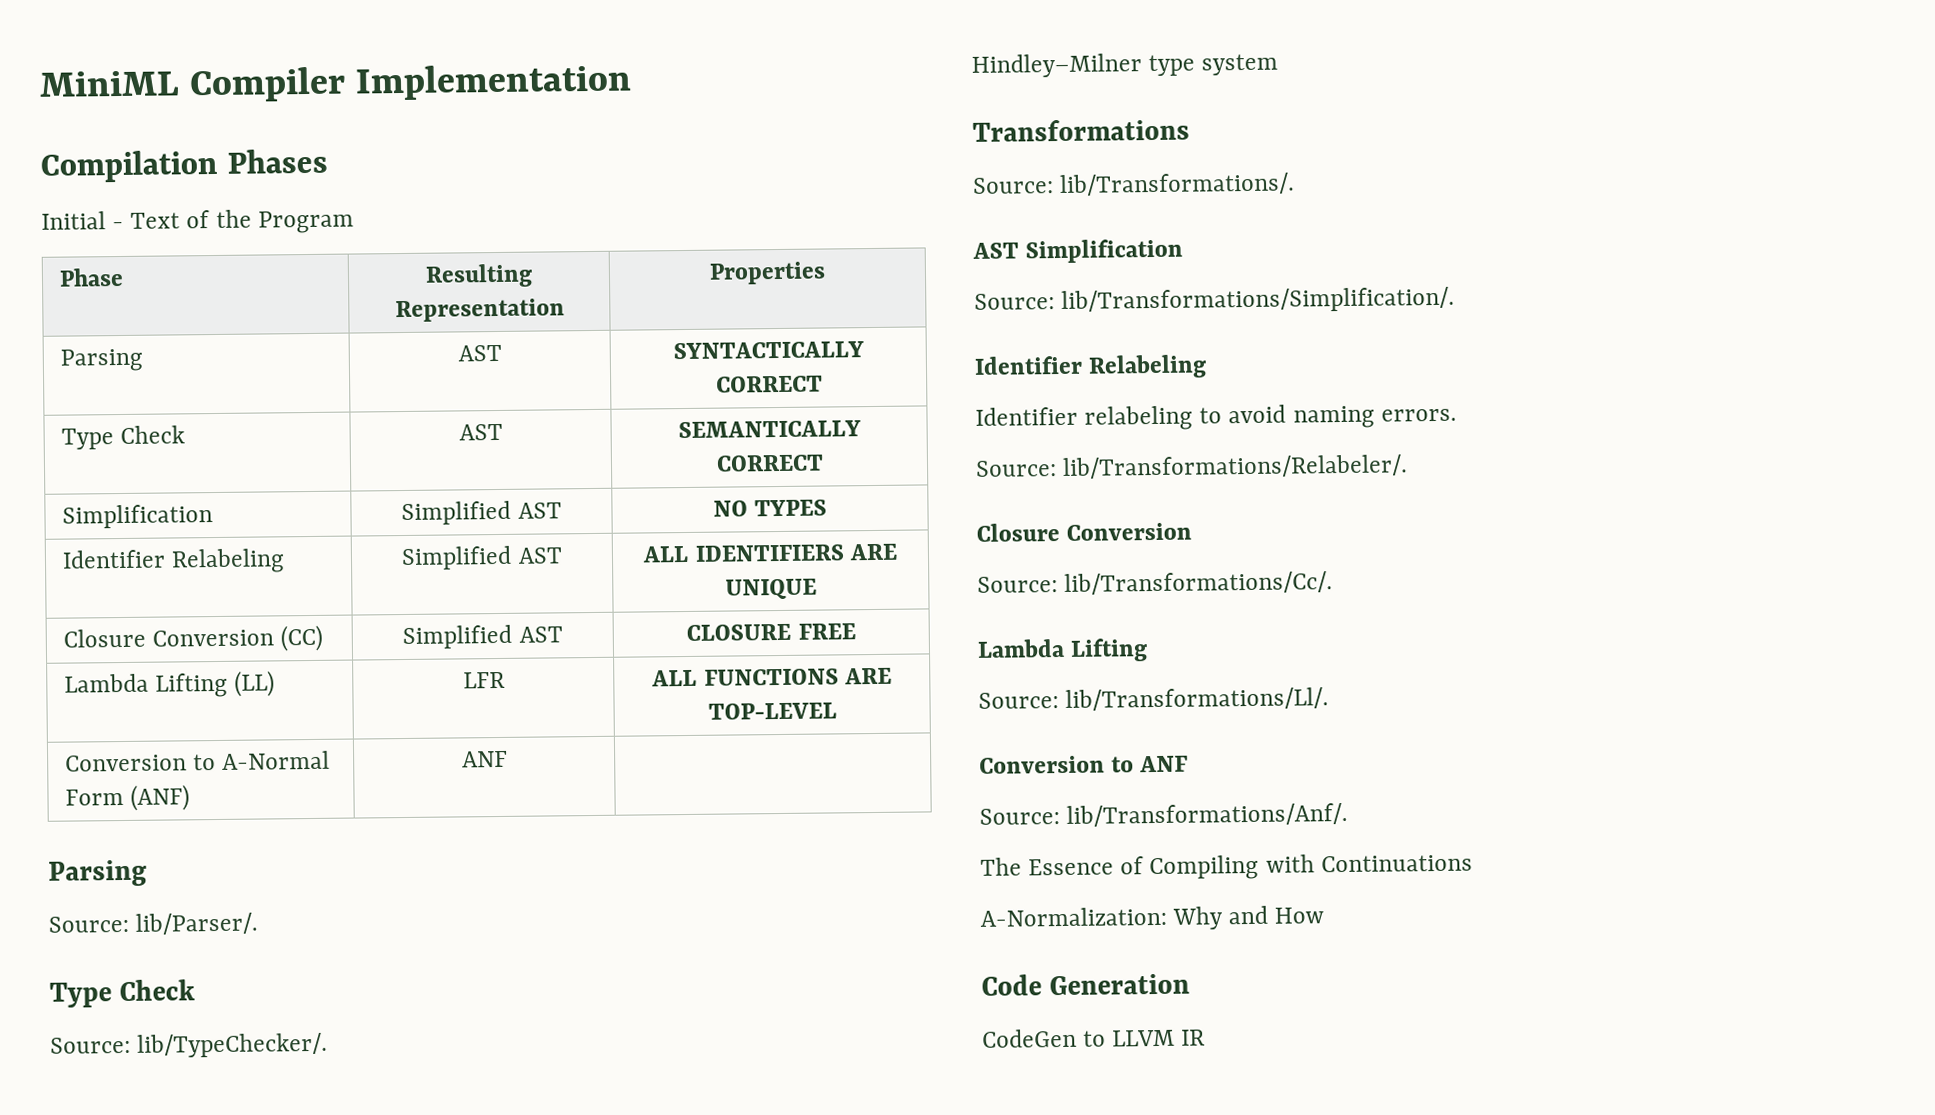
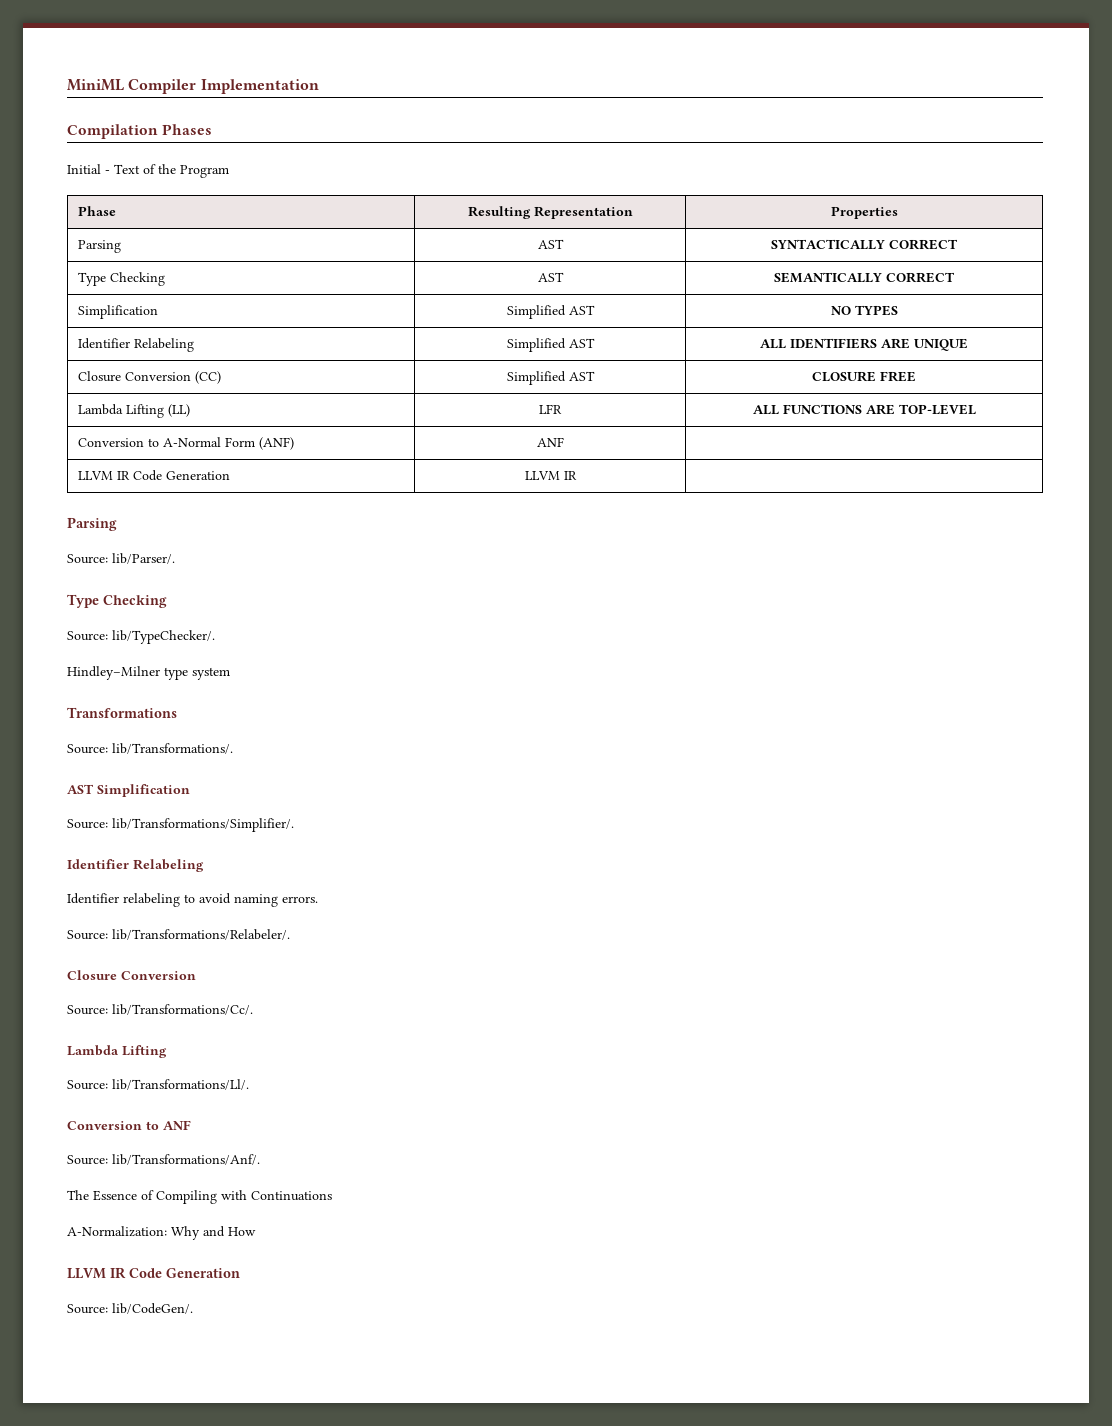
- Type Check | AST | SEMANTICALLY CORRECT
+ Type Checking | AST | SEMANTICALLY CORRECT
+ LLVM IR Code Generation | LLVM IR |
  Source: lib/Parser/.
- Type Check
+ Type Checking
- Source: lib/Transformations/Simplification/.
+ Source: lib/Transformations/Simplifier/.
  A-Normalization: Why and How
- Code Generation
+ LLVM IR Code Generation
- CodeGen to LLVM IR
+ Source: lib/CodeGen/.

